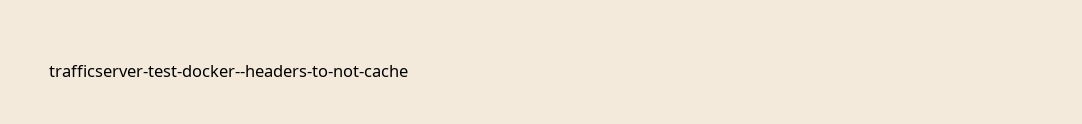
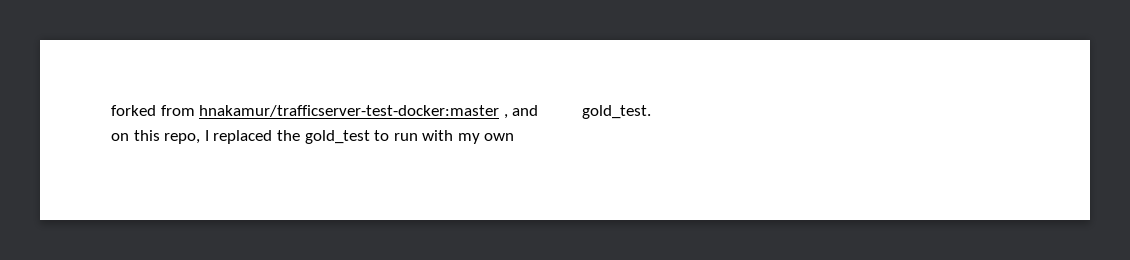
- trafficserver-test-docker--headers-to-not-cache
+ forked from hnakamur/trafficserver-test-docker:master , and on this repo, I replaced the gold_test to run with my own gold_test.

